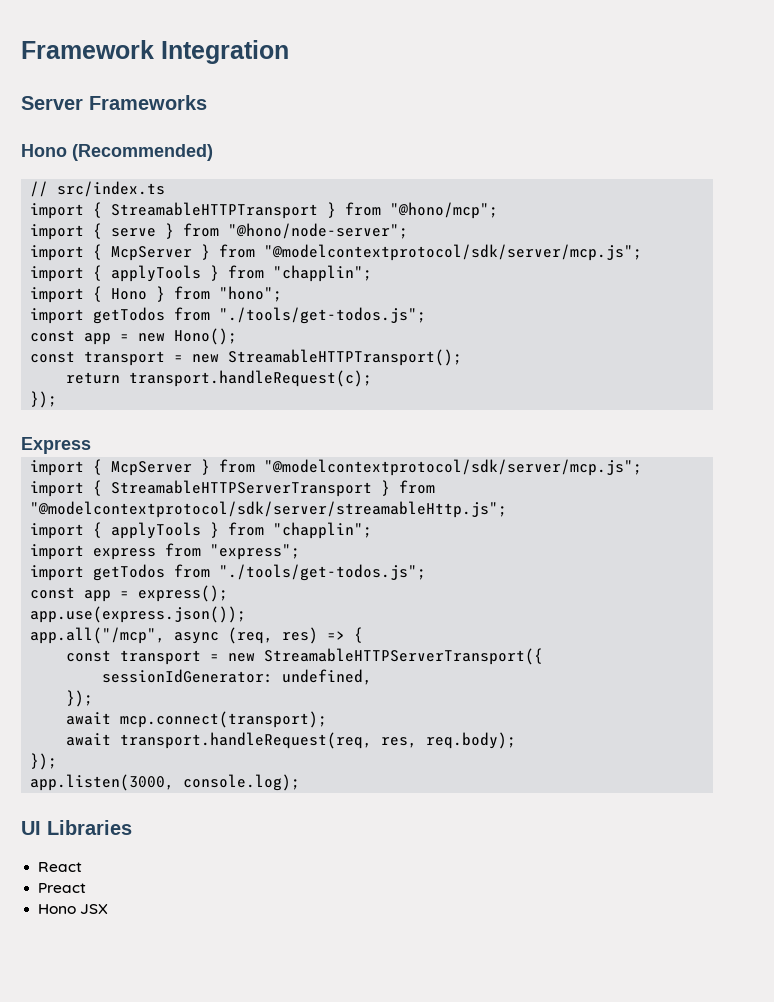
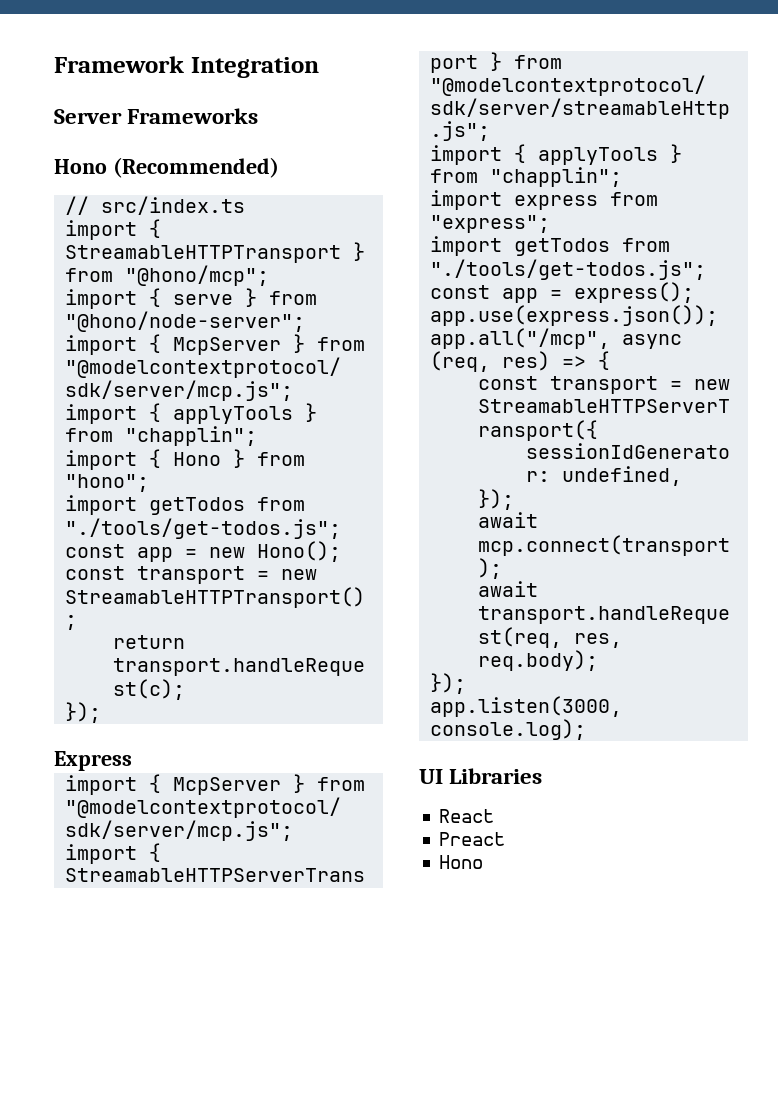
  Preact
- Hono JSX
+ Hono

